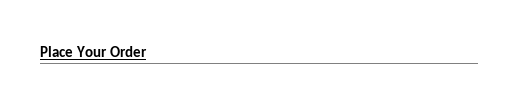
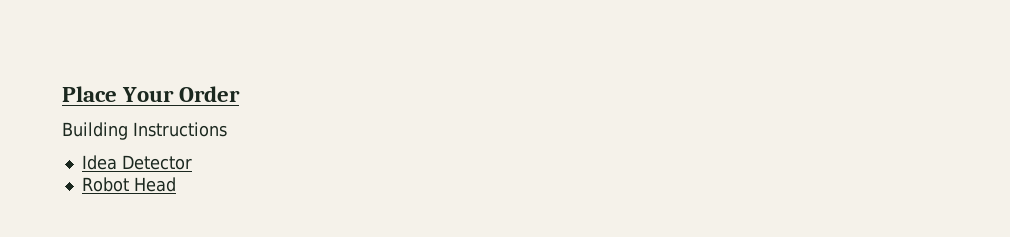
+ Building Instructions
+ Idea Detector
+ Robot Head

